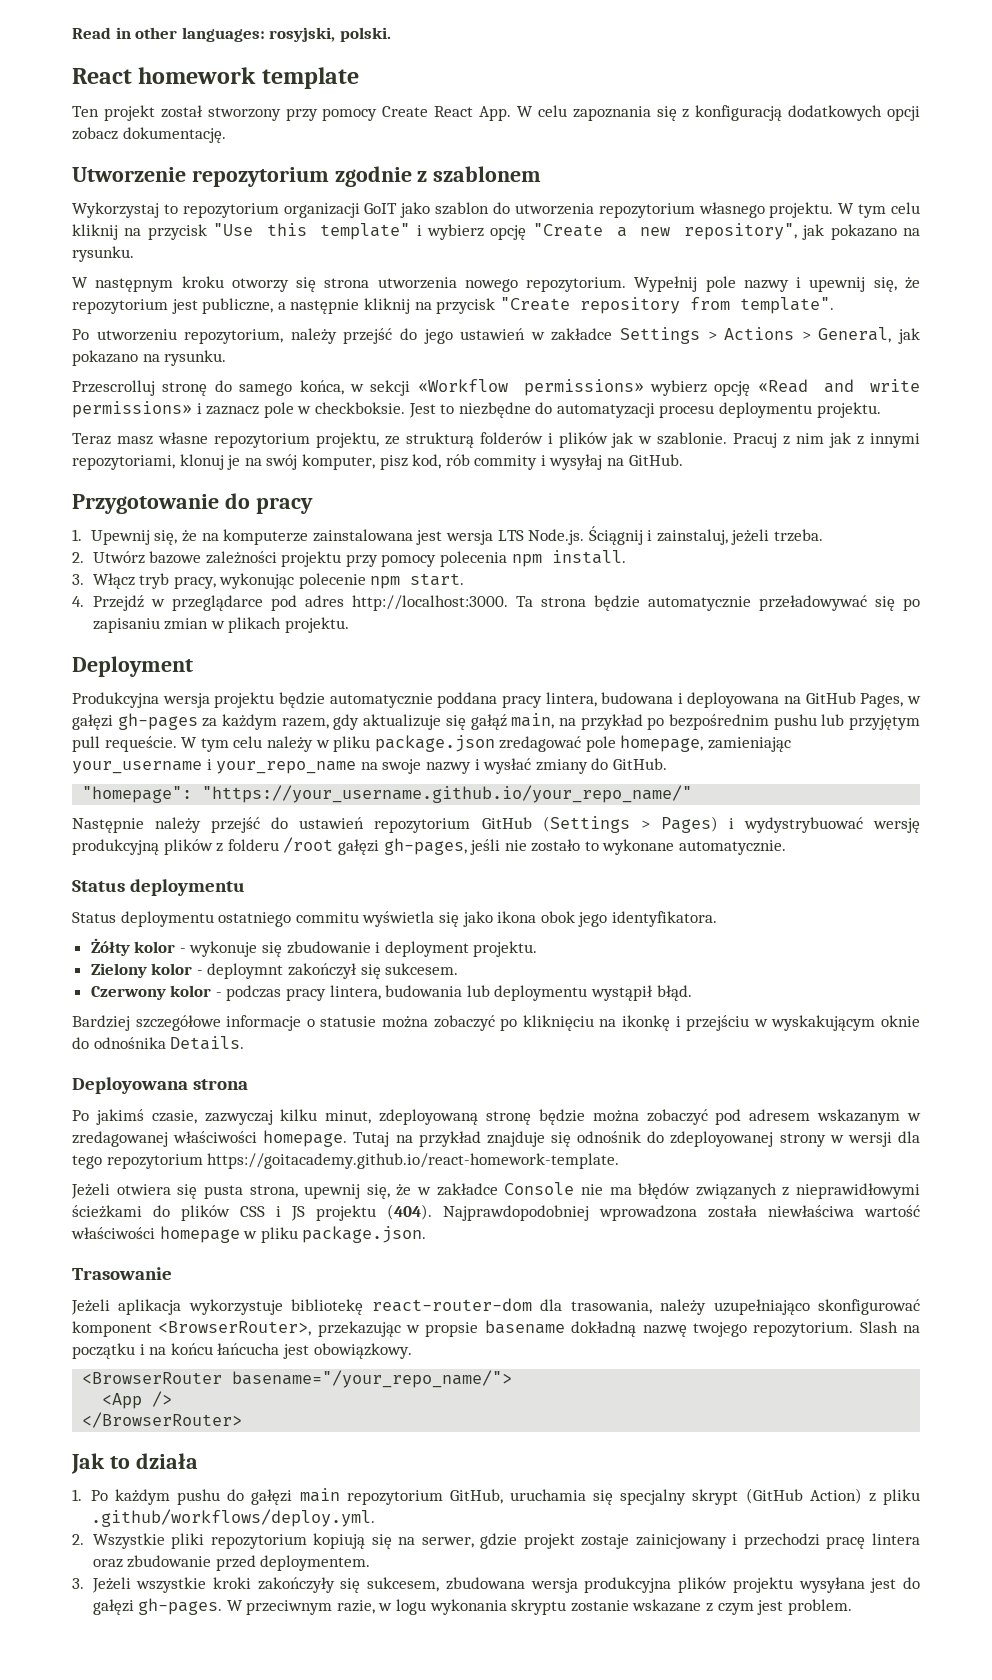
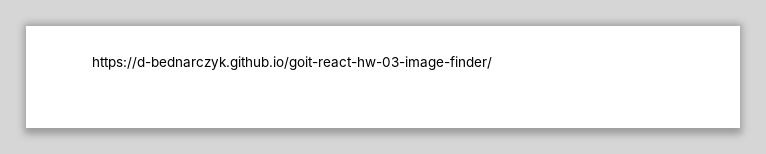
- Read in other languages: rosyjski, polski.
- React homework template
- Ten projekt został stworzony przy pomocy Create React App. W celu zapoznania się z konfiguracją dodatkowych opcji zobacz dokumentację.
- Utworzenie repozytorium zgodnie z szablonem
- Wykorzystaj to repozytorium organizacji GoIT jako szablon do utworzenia repozytorium własnego projektu. W tym celu kliknij na przycisk "Use this template" i wybierz opcję "Create a new repository", jak pokazano na rysunku.
- W następnym kroku otworzy się strona utworzenia nowego repozytorium. Wypełnij pole nazwy i upewnij się, że repozytorium jest publiczne, a następnie kliknij na przycisk "Create repository from template".
- Po utworzeniu repozytorium, należy przejść do jego ustawień w zakładce Settings > Actions > General, jak pokazano na rysunku.
- Przescrolluj stronę do samego końca, w sekcji «Workflow permissions» wybierz opcję «Read and write permissions» i zaznacz pole w checkboksie. Jest to niezbędne do automatyzacji procesu deploymentu projektu.
- Teraz masz własne repozytorium projektu, ze strukturą folderów i plików jak w szablonie. Pracuj z nim jak z innymi repozytoriami, klonuj je na swój komputer, pisz kod, rób commity i wysyłaj na GitHub.
- Przygotowanie do pracy
- 1. Upewnij się, że na komputerze zainstalowana jest wersja LTS Node.js. Ściągnij i zainstaluj, jeżeli trzeba.
- 2. Utwórz bazowe zależności projektu przy pomocy polecenia npm install.
- 3. Włącz tryb pracy, wykonując polecenie npm start.
- 4. Przejdź w przeglądarce pod adres http://localhost:3000. Ta strona będzie automatycznie przeładowywać się po zapisaniu zmian w plikach projektu.
- Deployment
- Produkcyjna wersja projektu będzie automatycznie poddana pracy lintera, budowana i deployowana na GitHub Pages, w gałęzi gh-pages za każdym razem, gdy aktualizuje się gałąź main, na przykład po bezpośrednim pushu lub przyjętym pull requeście. W tym celu należy w pliku package.json zredagować pole homepage, zamieniając your_username i your_repo_name na swoje nazwy i wysłać zmiany do GitHub.
- "homepage": "https://your_username.github.io/your_repo_name/"
- Następnie należy przejść do ustawień repozytorium GitHub (Settings > Pages) i wydystrybuować wersję produkcyjną plików z folderu /root gałęzi gh-pages, jeśli nie zostało to wykonane automatycznie.
- Status deploymentu
- Status deploymentu ostatniego commitu wyświetla się jako ikona obok jego identyfikatora.
- Żółty kolor - wykonuje się zbudowanie i deployment projektu.
- Zielony kolor - deploymnt zakończył się sukcesem.
- Czerwony kolor - podczas pracy lintera, budowania lub deploymentu wystąpił błąd.
- Bardziej szczegółowe informacje o statusie można zobaczyć po kliknięciu na ikonkę i przejściu w wyskakującym oknie do odnośnika Details.
- Deployowana strona
- Po jakimś czasie, zazwyczaj kilku minut, zdeployowaną stronę będzie można zobaczyć pod adresem wskazanym w zredagowanej właściwości homepage. Tutaj na przykład znajduje się odnośnik do zdeployowanej strony w wersji dla tego repozytorium https://goitacademy.github.io/react-homework-template.
- Jeżeli otwiera się pusta strona, upewnij się, że w zakładce Console nie ma błędów związanych z nieprawidłowymi ścieżkami do plików CSS i JS projektu (404). Najprawdopodobniej wprowadzona została niewłaściwa wartość właściwości homepage w pliku package.json.
- Trasowanie
- Jeżeli aplikacja wykorzystuje bibliotekę react-router-dom dla trasowania, należy uzupełniająco skonfigurować komponent <BrowserRouter>, przekazując w propsie basename dokładną nazwę twojego repozytorium. Slash na początku i na końcu łańcucha jest obowiązkowy.
- <BrowserRouter basename="/your_repo_name/">
- <App />
- </BrowserRouter>
- Jak to działa
- 1. Po każdym pushu do gałęzi main repozytorium GitHub, uruchamia się specjalny skrypt (GitHub Action) z pliku .github/workflows/deploy.yml.
- 2. Wszystkie pliki repozytorium kopiują się na serwer, gdzie projekt zostaje zainicjowany i przechodzi pracę lintera oraz zbudowanie przed deploymentem.
- 3. Jeżeli wszystkie kroki zakończyły się sukcesem, zbudowana wersja produkcyjna plików projektu wysyłana jest do gałęzi gh-pages. W przeciwnym razie, w logu wykonania skryptu zostanie wskazane z czym jest problem.
+ https://d-bednarczyk.github.io/goit-react-hw-03-image-finder/

